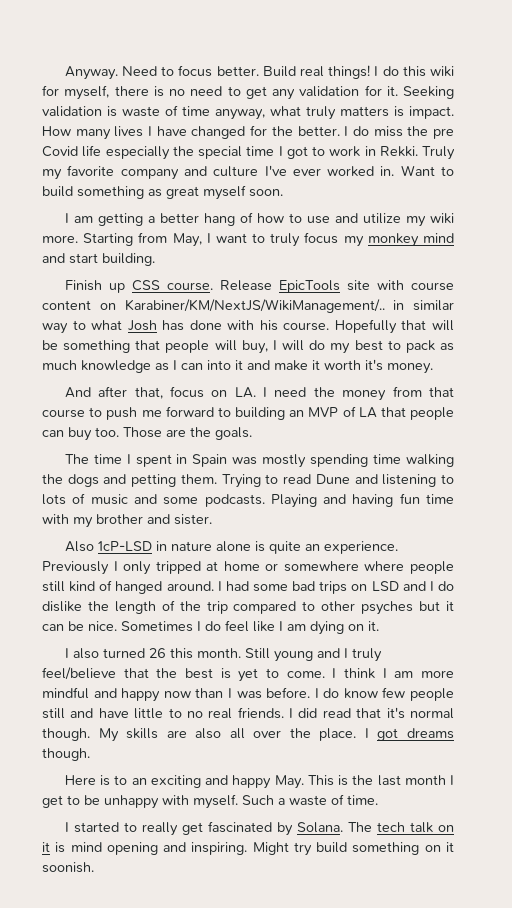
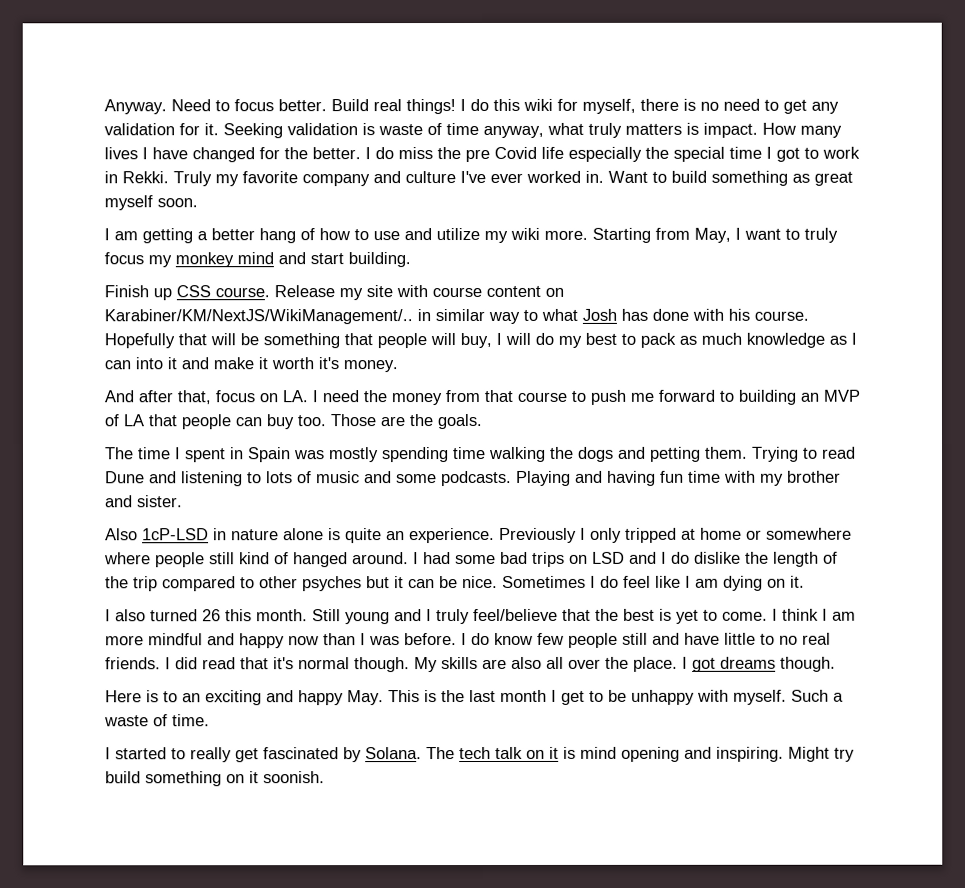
- Release EpicTools site with course content on Karabiner/KM/NextJS/WikiManagement/.. in similar way to what Josh has done with his course.
+ Release my site with course content on Karabiner/KM/NextJS/WikiManagement/.. in similar way to what Josh has done with his course.

